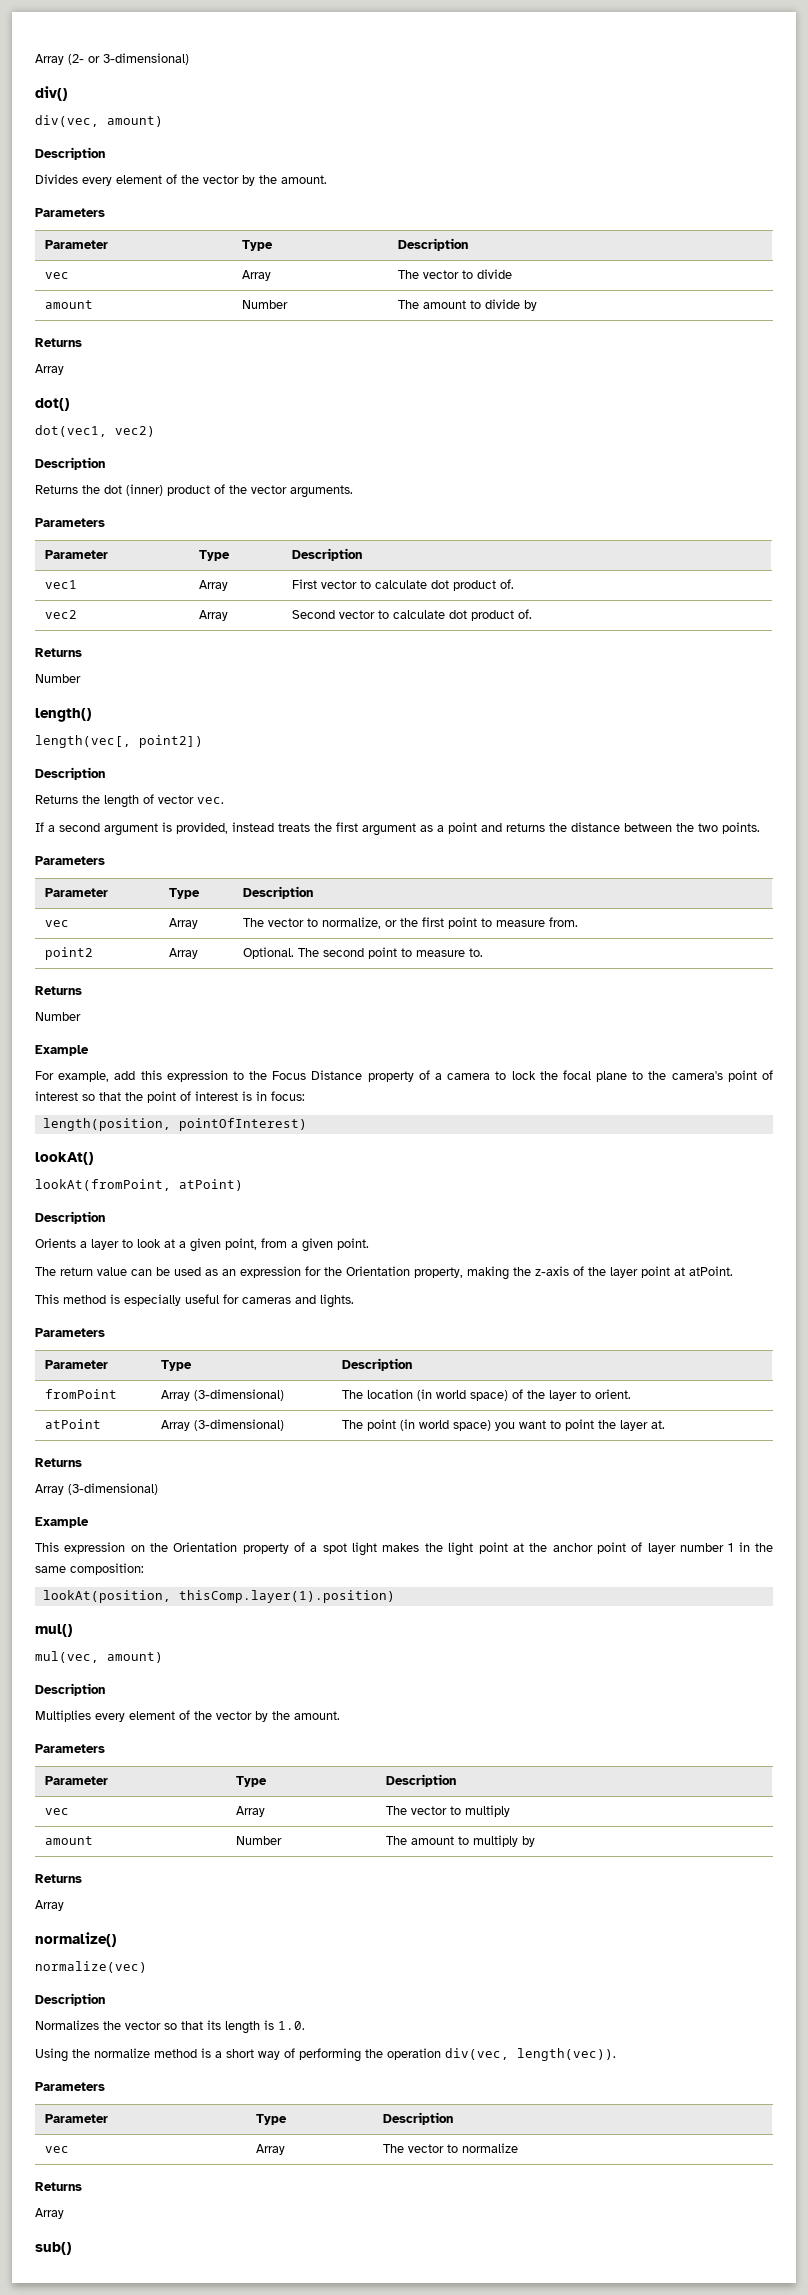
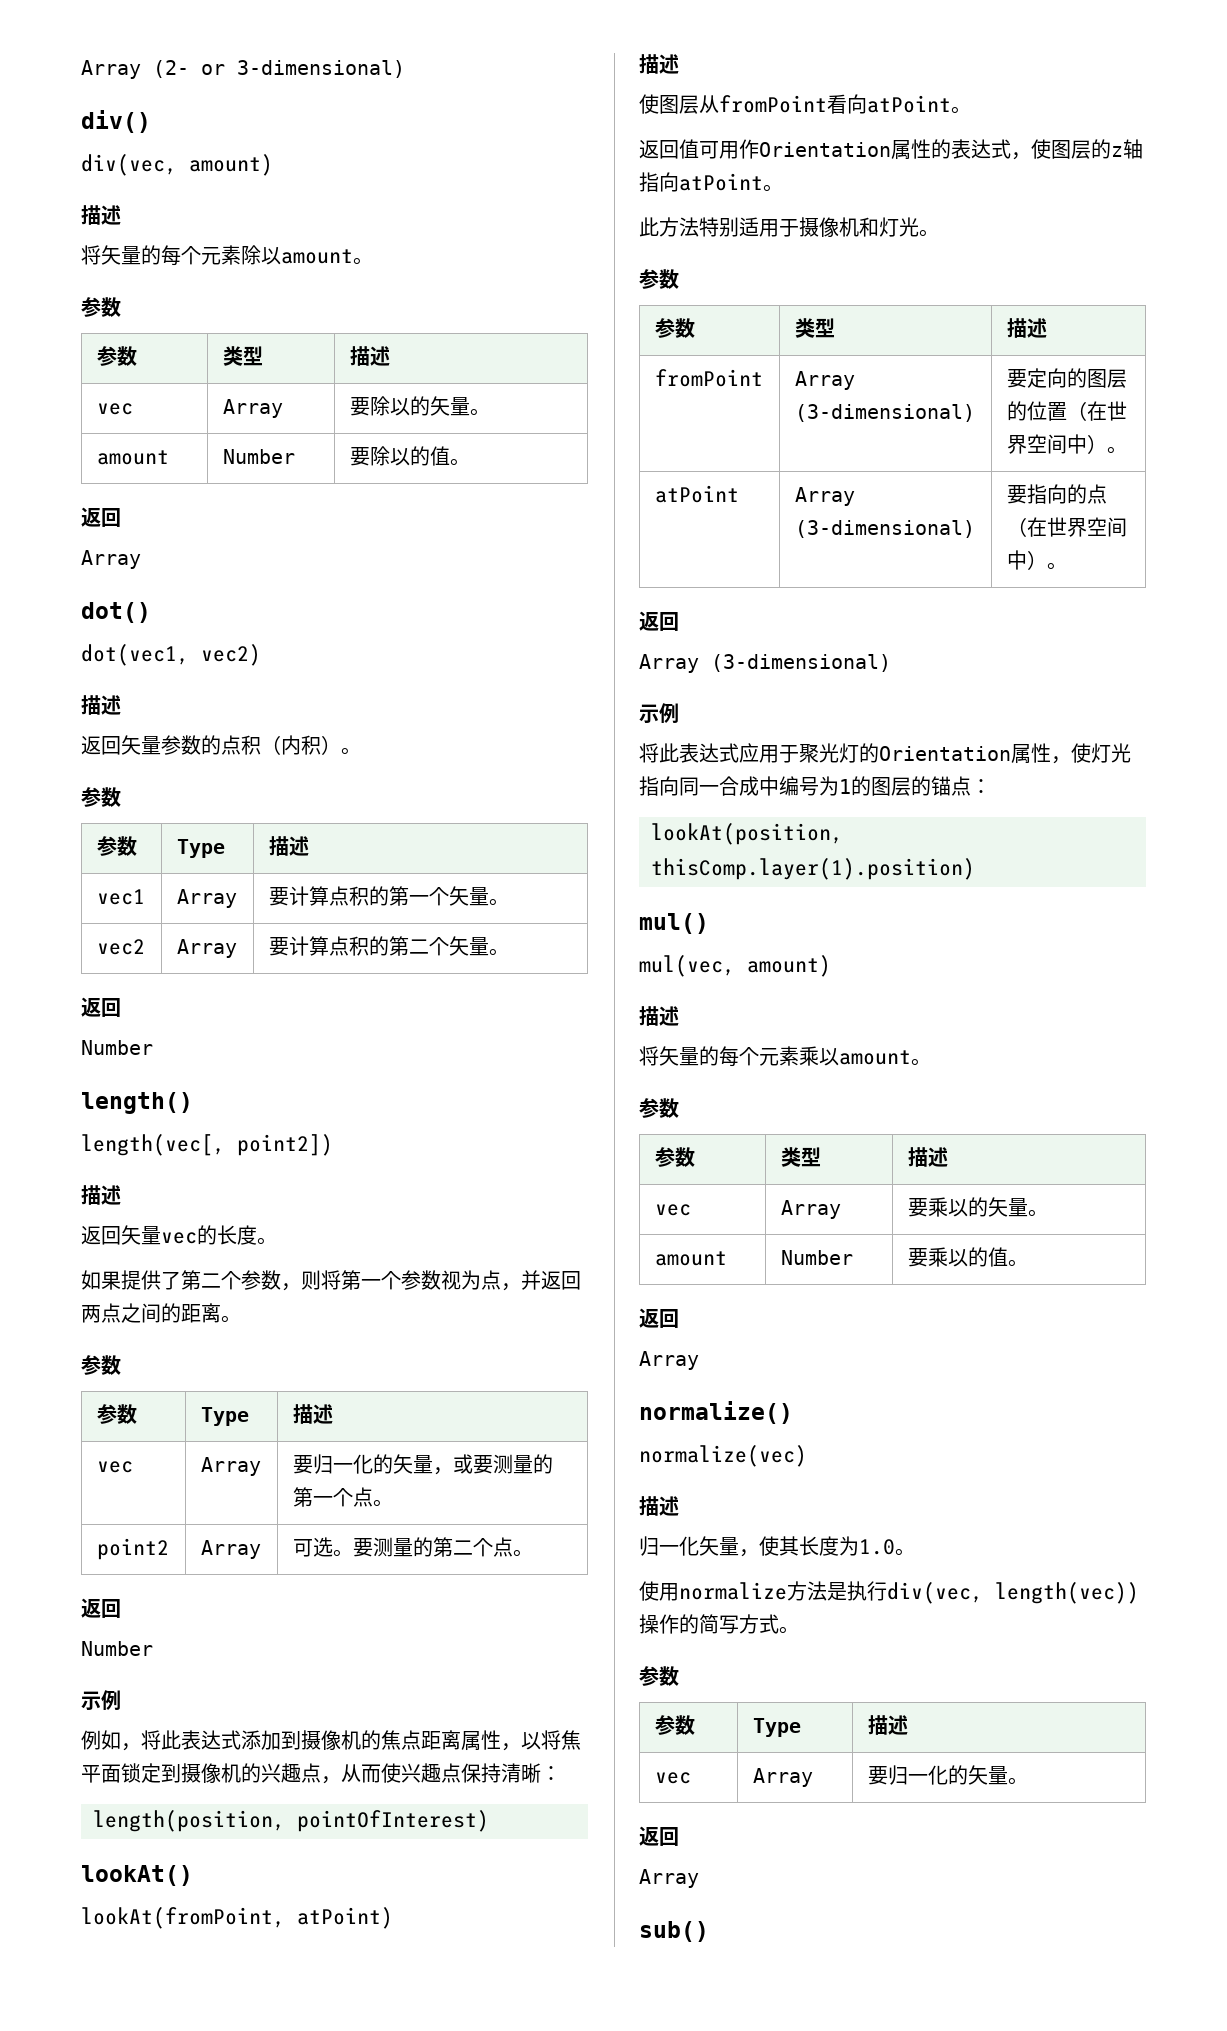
  div(vec, amount)
- Description
- Divides every element of the vector by the amount.
- Parameters
- Parameter | Type | Description
- vec | Array | The vector to divide
- amount | Number | The amount to divide by
- Returns
+ 描述
+ 将矢量的每个元素除以amount。
+ 参数
+ 参数 | 类型 | 描述
+ vec | Array | 要除以的矢量。
+ amount | Number | 要除以的值。
+ 返回
  Array
  dot()
  dot(vec1, vec2)
- Description
- Returns the dot (inner) product of the vector arguments.
- Parameters
- Parameter | Type | Description
+ 描述
+ 返回矢量参数的点积（内积）。
+ 参数
+ 参数 | Type | 描述
- vec1 | Array | First vector to calculate dot product of.
- vec2 | Array | Second vector to calculate dot product of.
- Returns
+ vec1 | Array | 要计算点积的第一个矢量。
+ vec2 | Array | 要计算点积的第二个矢量。
+ 返回
  Number
  length()
  length(vec[, point2])
- Description
- Returns the length of vector vec.
- If a second argument is provided, instead treats the first argument as a point and returns the distance between the two points.
- Parameters
- Parameter | Type | Description
- vec | Array | The vector to normalize, or the first point to measure from.
- point2 | Array | Optional. The second point to measure to.
- Returns
+ 描述
+ 返回矢量vec的长度。
+ 如果提供了第二个参数，则将第一个参数视为点，并返回两点之间的距离。
+ 参数
+ 参数 | Type | 描述
+ vec | Array | 要归一化的矢量，或要测量的第一个点。
+ point2 | Array | 可选。要测量的第二个点。
+ 返回
  Number
- Example
- For example, add this expression to the Focus Distance property of a camera to lock the focal plane to the camera's point of interest so that the point of interest is in focus:
+ 示例
+ 例如，将此表达式添加到摄像机的焦点距离属性，以将焦平面锁定到摄像机的兴趣点，从而使兴趣点保持清晰：
  lookAt(fromPoint, atPoint)
- Description
- Orients a layer to look at a given point, from a given point.
- The return value can be used as an expression for the Orientation property, making the z-axis of the layer point at atPoint.
- This method is especially useful for cameras and lights.
- Parameters
- Parameter | Type | Description
- fromPoint | Array (3-dimensional) | The location (in world space) of the layer to orient.
- atPoint | Array (3-dimensional) | The point (in world space) you want to point the layer at.
- Returns
+ 描述
+ 使图层从fromPoint看向atPoint。
+ 返回值可用作Orientation属性的表达式，使图层的z轴指向atPoint。
+ 此方法特别适用于摄像机和灯光。
+ 参数
+ 参数 | 类型 | 描述
+ fromPoint | Array (3-dimensional) | 要定向的图层的位置（在世界空间中）。
+ atPoint | Array (3-dimensional) | 要指向的点（在世界空间中）。
+ 返回
  Array (3-dimensional)
- Example
- This expression on the Orientation property of a spot light makes the light point at the anchor point of layer number 1 in the same composition:
+ 示例
+ 将此表达式应用于聚光灯的Orientation属性，使灯光指向同一合成中编号为1的图层的锚点：
  mul(vec, amount)
- Description
- Multiplies every element of the vector by the amount.
- Parameters
- Parameter | Type | Description
- vec | Array | The vector to multiply
- amount | Number | The amount to multiply by
- Returns
+ 描述
+ 将矢量的每个元素乘以amount。
+ 参数
+ 参数 | 类型 | 描述
+ vec | Array | 要乘以的矢量。
+ amount | Number | 要乘以的值。
+ 返回
  Array
  normalize()
  normalize(vec)
- Description
- Normalizes the vector so that its length is 1.0.
- Using the normalize method is a short way of performing the operation div(vec, length(vec)).
- Parameters
- Parameter | Type | Description
- vec | Array | The vector to normalize
- Returns
+ 描述
+ 归一化矢量，使其长度为1.0。
+ 使用normalize方法是执行div(vec, length(vec))操作的简写方式。
+ 参数
+ 参数 | Type | 描述
+ vec | Array | 要归一化的矢量。
+ 返回

